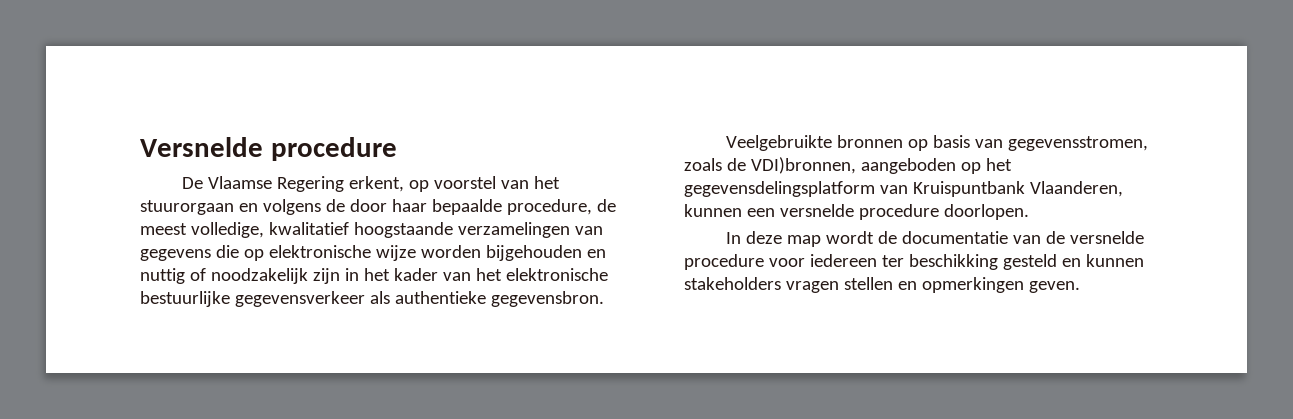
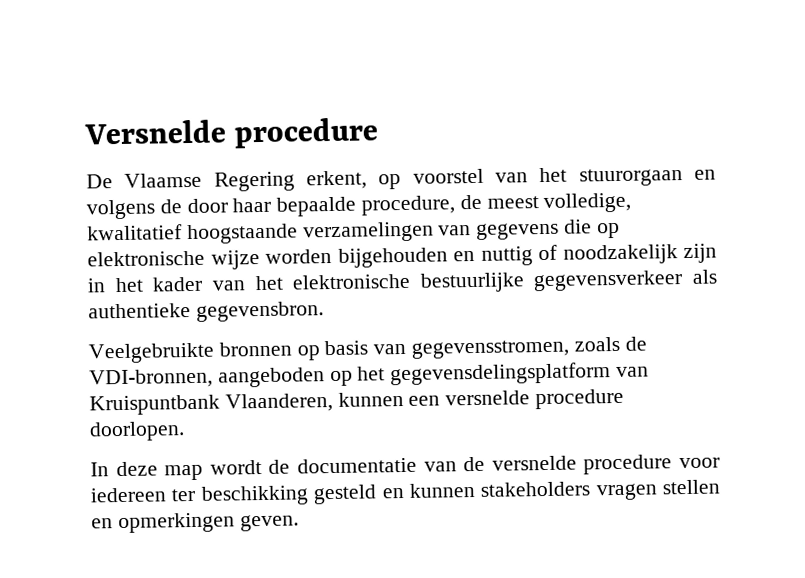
- Veelgebruikte bronnen op basis van gegevensstromen, zoals de VDI)bronnen, aangeboden op het gegevensdelingsplatform van Kruispuntbank Vlaanderen, kunnen een versnelde procedure doorlopen.
+ Veelgebruikte bronnen op basis van gegevensstromen, zoals de VDI-bronnen, aangeboden op het gegevensdelingsplatform van Kruispuntbank Vlaanderen, kunnen een versnelde procedure doorlopen.

